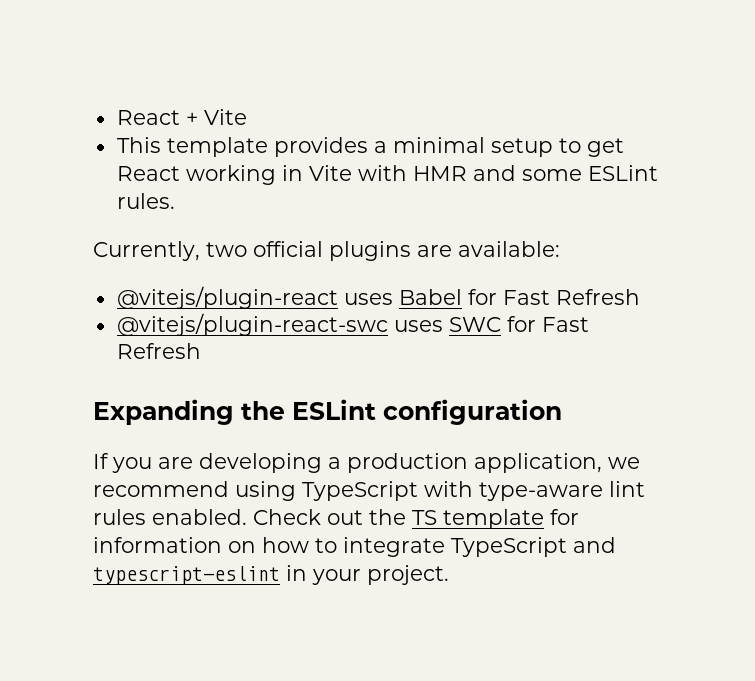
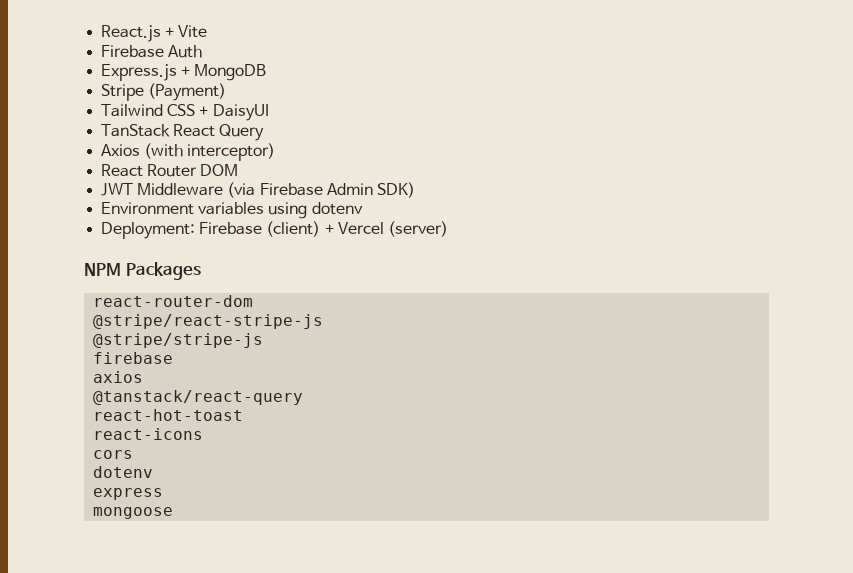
- React + Vite
+ React.js + Vite
- This template provides a minimal setup to get React working in Vite with HMR and some ESLint rules.
- Currently, two official plugins are available:
- @vitejs/plugin-react uses Babel for Fast Refresh
- @vitejs/plugin-react-swc uses SWC for Fast Refresh
- Expanding the ESLint configuration
- If you are developing a production application, we recommend using TypeScript with type-aware lint rules enabled. Check out the TS template for information on how to integrate TypeScript and typescript-eslint in your project.
+ Firebase Auth
+ Express.js + MongoDB
+ Stripe (Payment)
+ Tailwind CSS + DaisyUI
+ TanStack React Query
+ Axios (with interceptor)
+ React Router DOM
+ JWT Middleware (via Firebase Admin SDK)
+ Environment variables using dotenv
+ Deployment: Firebase (client) + Vercel (server)
+ NPM Packages
+ react-router-dom
+ @stripe/react-stripe-js
+ @stripe/stripe-js
+ firebase
+ axios
+ @tanstack/react-query
+ react-hot-toast
+ react-icons
+ cors
+ dotenv
+ express
+ mongoose

